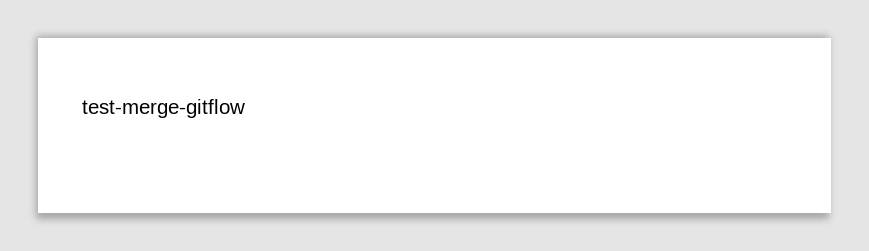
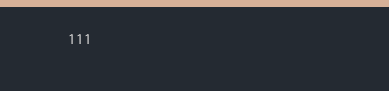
- test-merge-gitflow
+ 111

